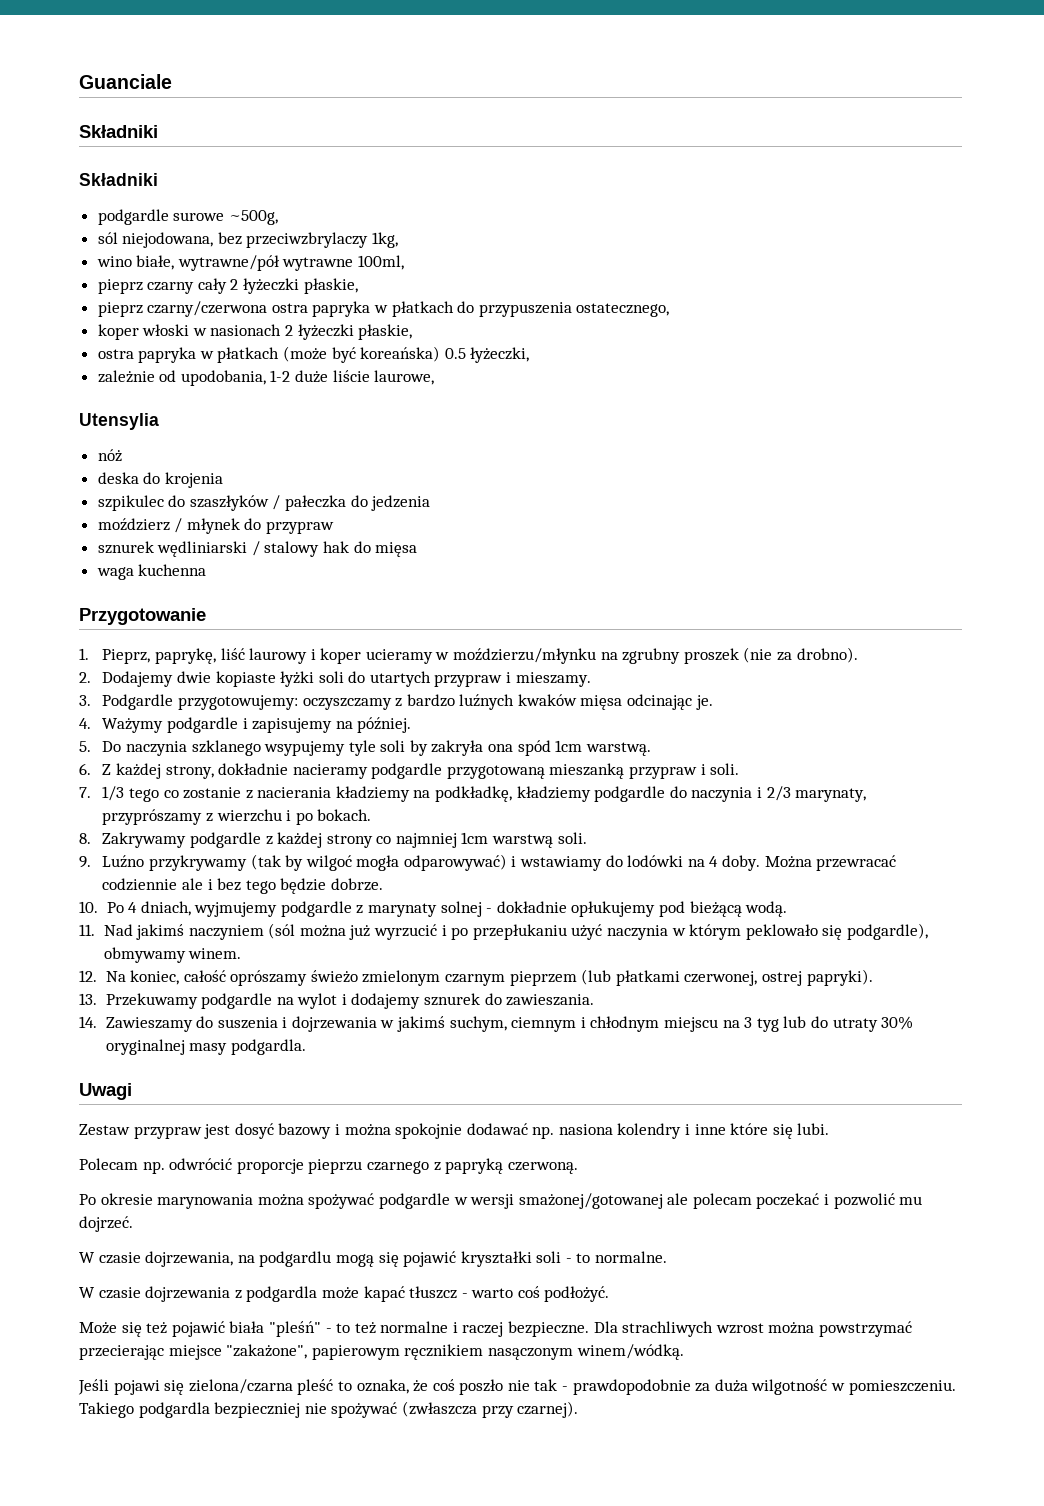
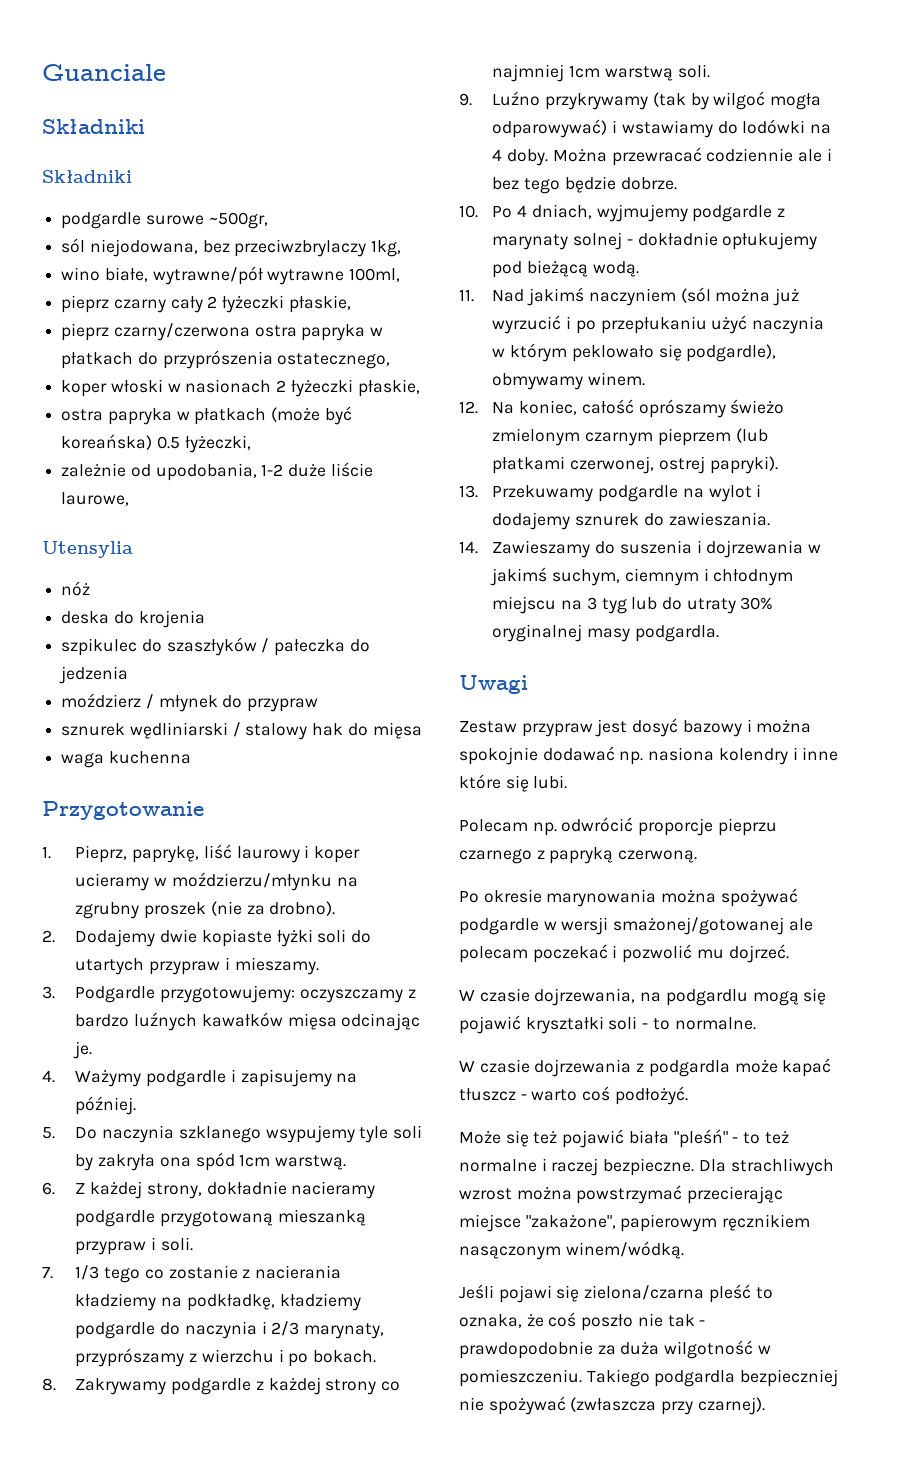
- podgardle surowe ~500g,
+ podgardle surowe ~500gr,
- pieprz czarny/czerwona ostra papryka w płatkach do przypuszenia ostatecznego,
+ pieprz czarny/czerwona ostra papryka w płatkach do przyprószenia ostatecznego,
- 3. Podgardle przygotowujemy: oczyszczamy z bardzo luźnych kwaków mięsa odcinając je.
+ 3. Podgardle przygotowujemy: oczyszczamy z bardzo luźnych kawałków mięsa odcinając je.

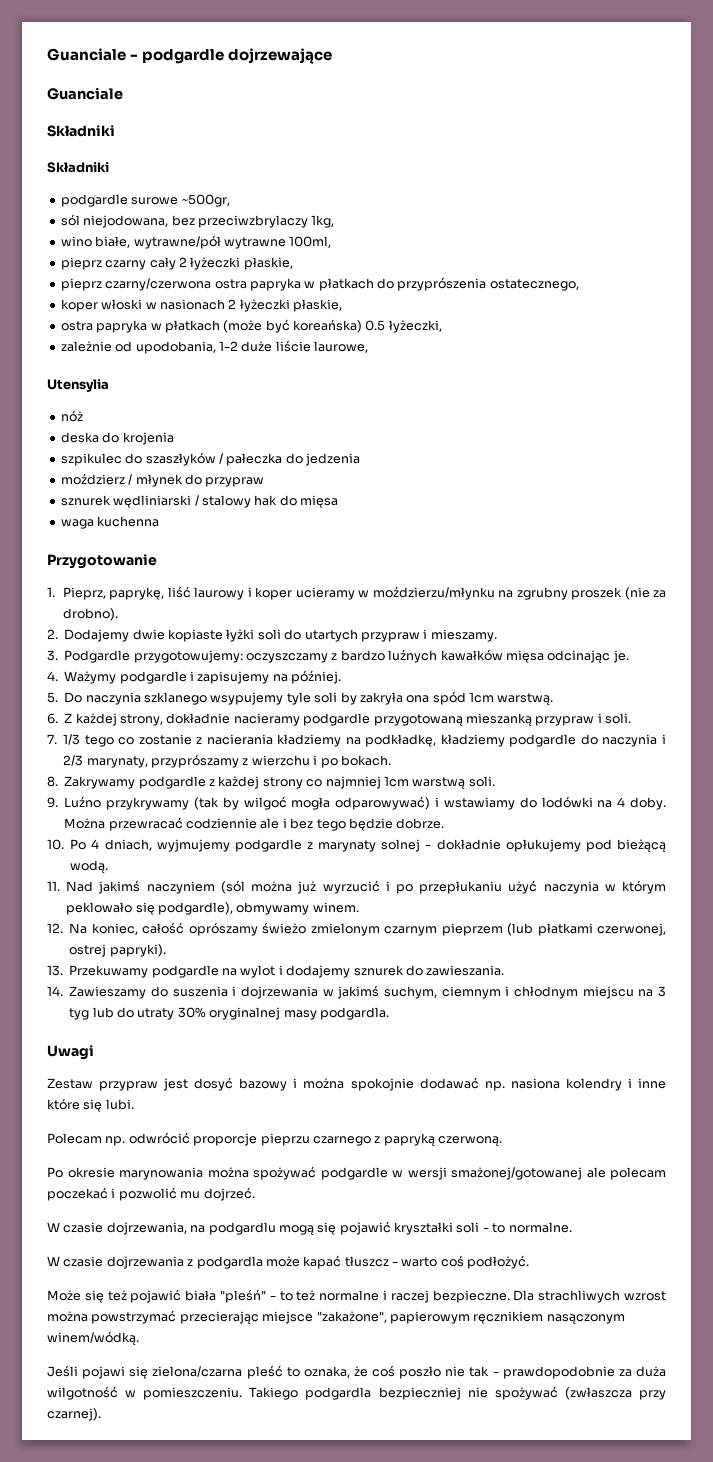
+ Guanciale - podgardle dojrzewające

